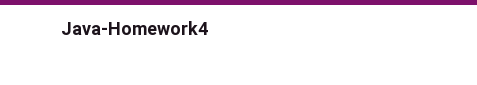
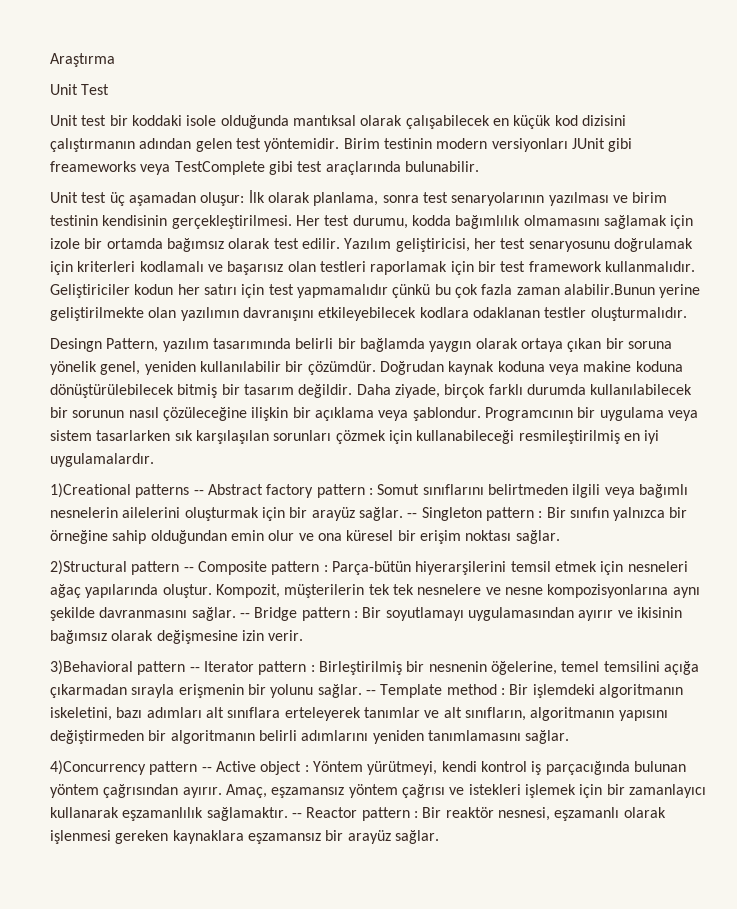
- Java-Homework4
+ Araştırma
+ Unit Test
+ Unit test bir koddaki isole olduğunda mantıksal olarak çalışabilecek en küçük kod dizisini çalıştırmanın adından gelen test yöntemidir. Birim testinin modern versiyonları JUnit gibi freameworks veya TestComplete gibi test araçlarında bulunabilir.
+ Unit test üç aşamadan oluşur: İlk olarak planlama, sonra test senaryolarının yazılması ve birim testinin kendisinin gerçekleştirilmesi. Her test durumu, kodda bağımlılık olmamasını sağlamak için izole bir ortamda bağımsız olarak test edilir. Yazılım geliştiricisi, her test senaryosunu doğrulamak için kriterleri kodlamalı ve başarısız olan testleri raporlamak için bir test framework kullanmalıdır. Geliştiriciler kodun her satırı için test yapmamalıdır çünkü bu çok fazla zaman alabilir.Bunun yerine geliştirilmekte olan yazılımın davranışını etkileyebilecek kodlara odaklanan testler oluşturmalıdır.
+ Desingn Pattern, yazılım tasarımında belirli bir bağlamda yaygın olarak ortaya çıkan bir soruna yönelik genel, yeniden kullanılabilir bir çözümdür. Doğrudan kaynak koduna veya makine koduna dönüştürülebilecek bitmiş bir tasarım değildir. Daha ziyade, birçok farklı durumda kullanılabilecek bir sorunun nasıl çözüleceğine ilişkin bir açıklama veya şablondur. Programcının bir uygulama veya sistem tasarlarken sık karşılaşılan sorunları çözmek için kullanabileceği resmileştirilmiş en iyi uygulamalardır.
+ 1)Creational patterns -- Abstract factory pattern : Somut sınıflarını belirtmeden ilgili veya bağımlı nesnelerin ailelerini oluşturmak için bir arayüz sağlar. -- Singleton pattern : Bir sınıfın yalnızca bir örneğine sahip olduğundan emin olur ve ona küresel bir erişim noktası sağlar.
+ 2)Structural pattern -- Composite pattern : Parça-bütün hiyerarşilerini temsil etmek için nesneleri ağaç yapılarında oluştur. Kompozit, müşterilerin tek tek nesnelere ve nesne kompozisyonlarına aynı şekilde davranmasını sağlar. -- Bridge pattern : Bir soyutlamayı uygulamasından ayırır ve ikisinin bağımsız olarak değişmesine izin verir.
+ 3)Behavioral pattern -- Iterator pattern : Birleştirilmiş bir nesnenin öğelerine, temel temsilini açığa çıkarmadan sırayla erişmenin bir yolunu sağlar. -- Template method : Bir işlemdeki algoritmanın iskeletini, bazı adımları alt sınıflara erteleyerek tanımlar ve alt sınıfların, algoritmanın yapısını değiştirmeden bir algoritmanın belirli adımlarını yeniden tanımlamasını sağlar.
+ 4)Concurrency pattern -- Active object : Yöntem yürütmeyi, kendi kontrol iş parçacığında bulunan yöntem çağrısından ayırır. Amaç, eşzamansız yöntem çağrısı ve istekleri işlemek için bir zamanlayıcı kullanarak eşzamanlılık sağlamaktır. -- Reactor pattern : Bir reaktör nesnesi, eşzamanlı olarak işlenmesi gereken kaynaklara eşzamansız bir arayüz sağlar.

